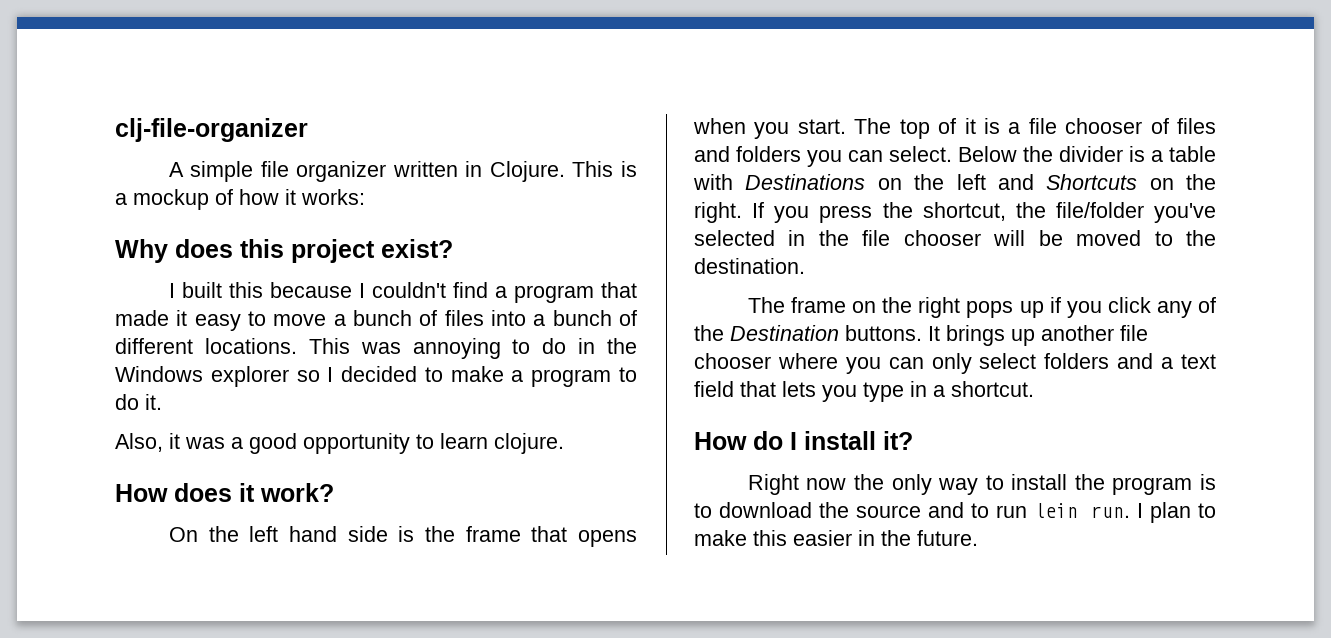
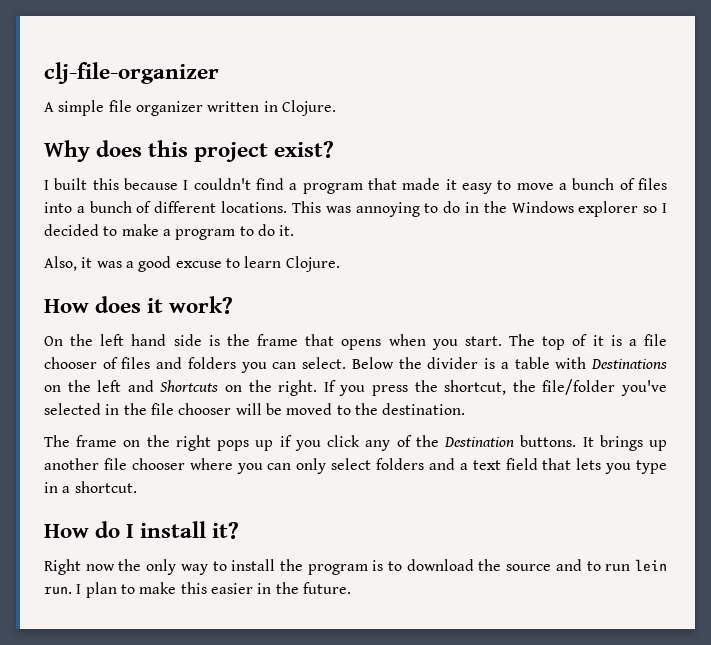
- This is a mockup of how it works:
- Also, it was a good opportunity to learn clojure.
+ Also, it was a good excuse to learn Clojure.

